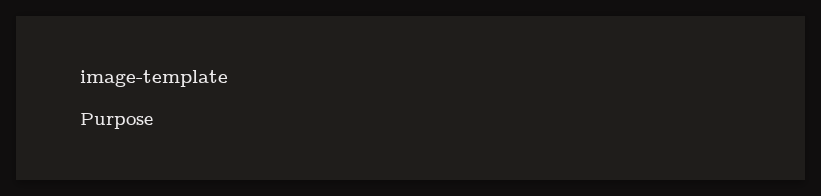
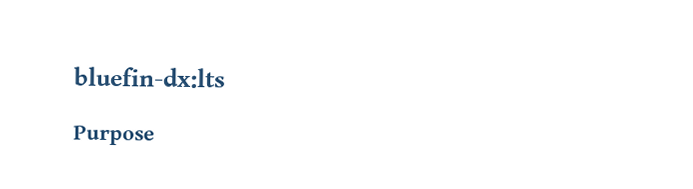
- image-template
+ bluefin-dx:lts

